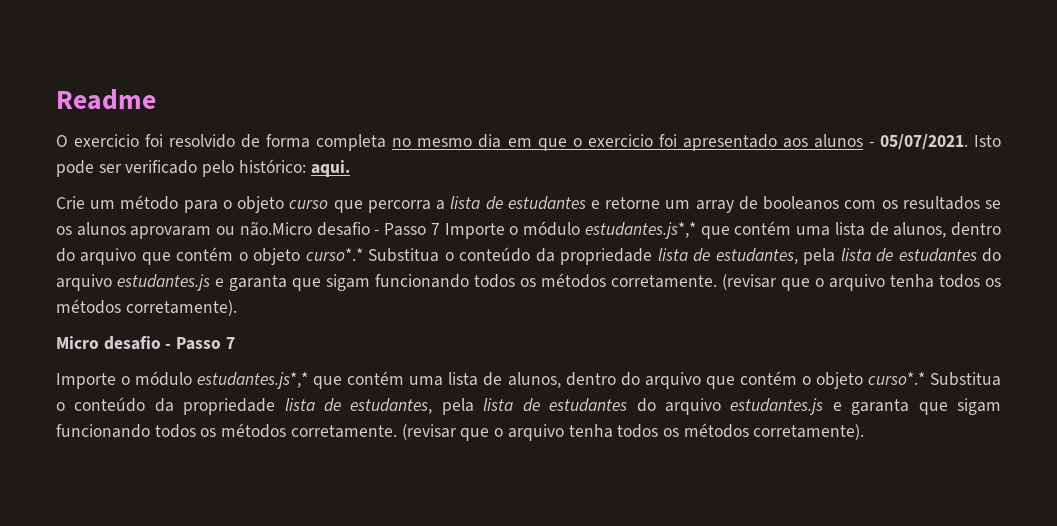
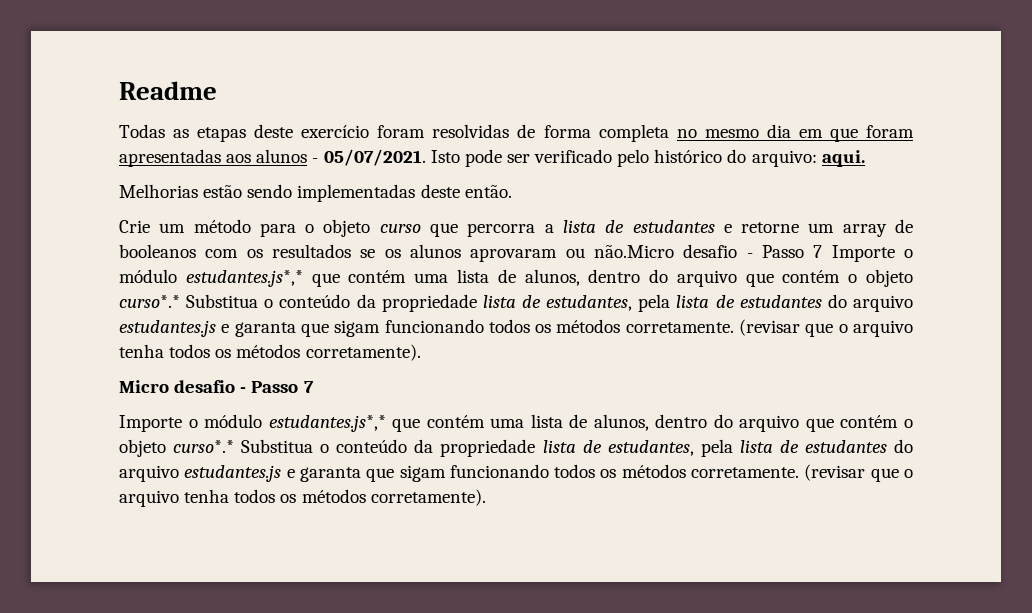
- O exercicio foi resolvido de forma completa no mesmo dia em que o exercicio foi apresentado aos alunos - 05/07/2021.
+ Todas as etapas deste exercício foram resolvidas de forma completa no mesmo dia em que foram apresentadas aos alunos - 05/07/2021.
- Isto pode ser verificado pelo histórico: aqui.
+ Isto pode ser verificado pelo histórico do arquivo: aqui.
+ Melhorias estão sendo implementadas deste então.

